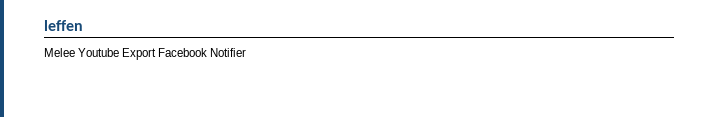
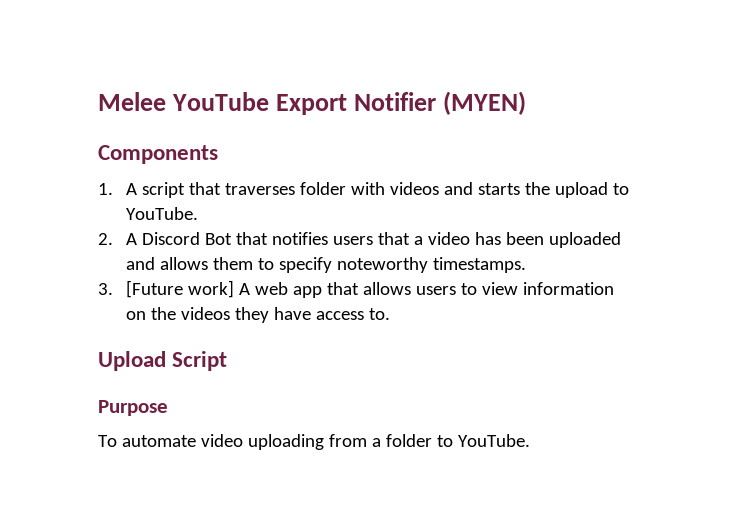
- leffen
- Melee Youtube Export Facebook Notifier
+ Melee YouTube Export Notifier (MYEN)
+ Components
+ 1. A script that traverses folder with videos and starts the upload to YouTube.
+ 2. A Discord Bot that notifies users that a video has been uploaded and allows them to specify noteworthy timestamps.
+ 3. [Future work] A web app that allows users to view information on the videos they have access to.
+ Upload Script
+ Purpose
+ To automate video uploading from a folder to YouTube.

